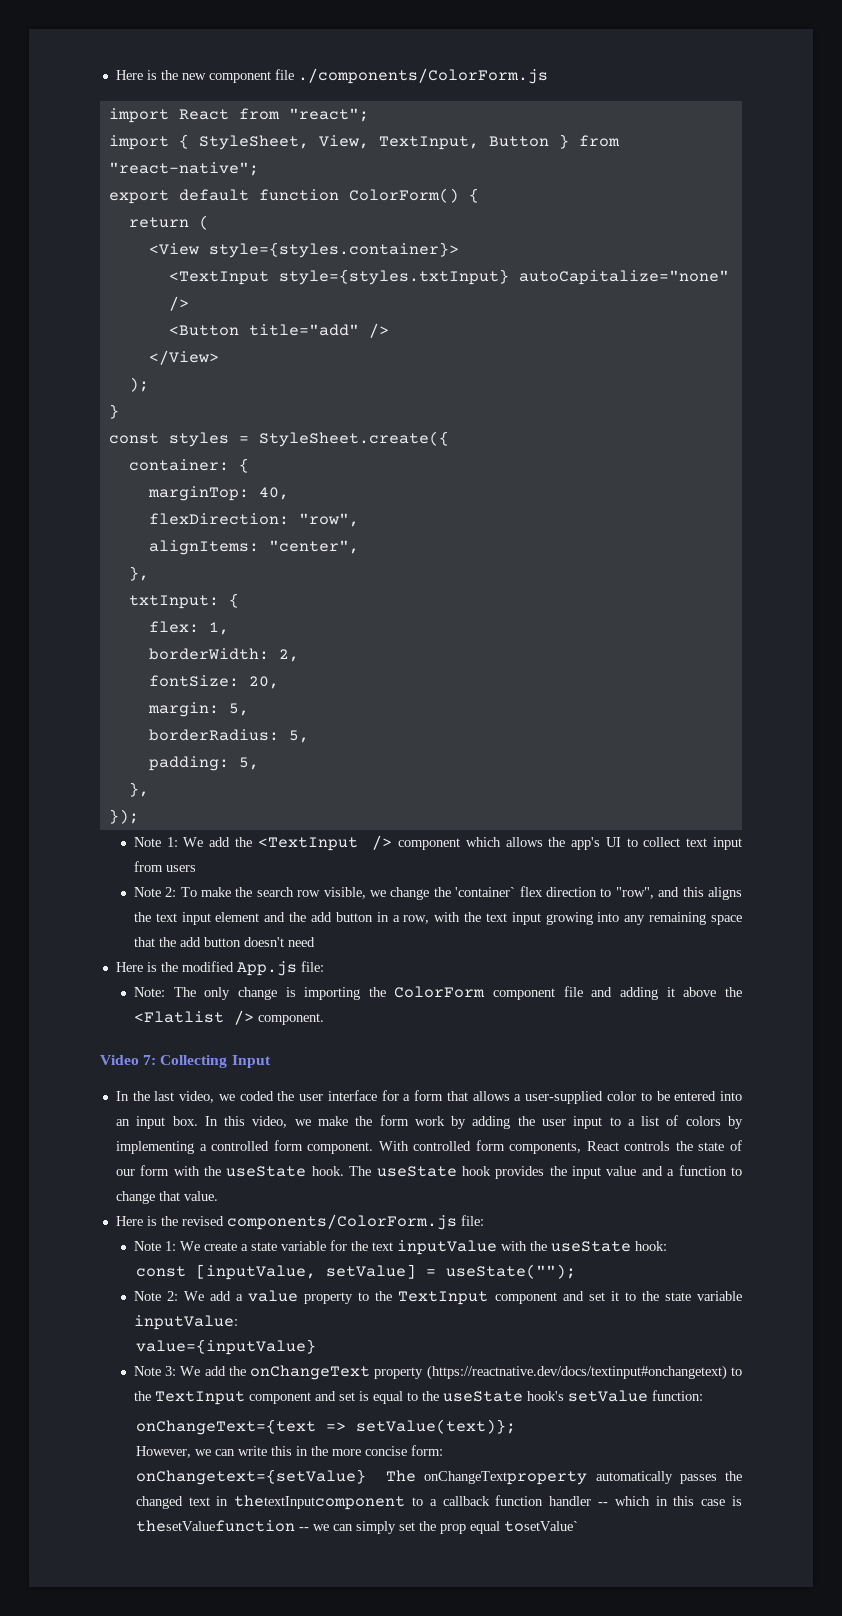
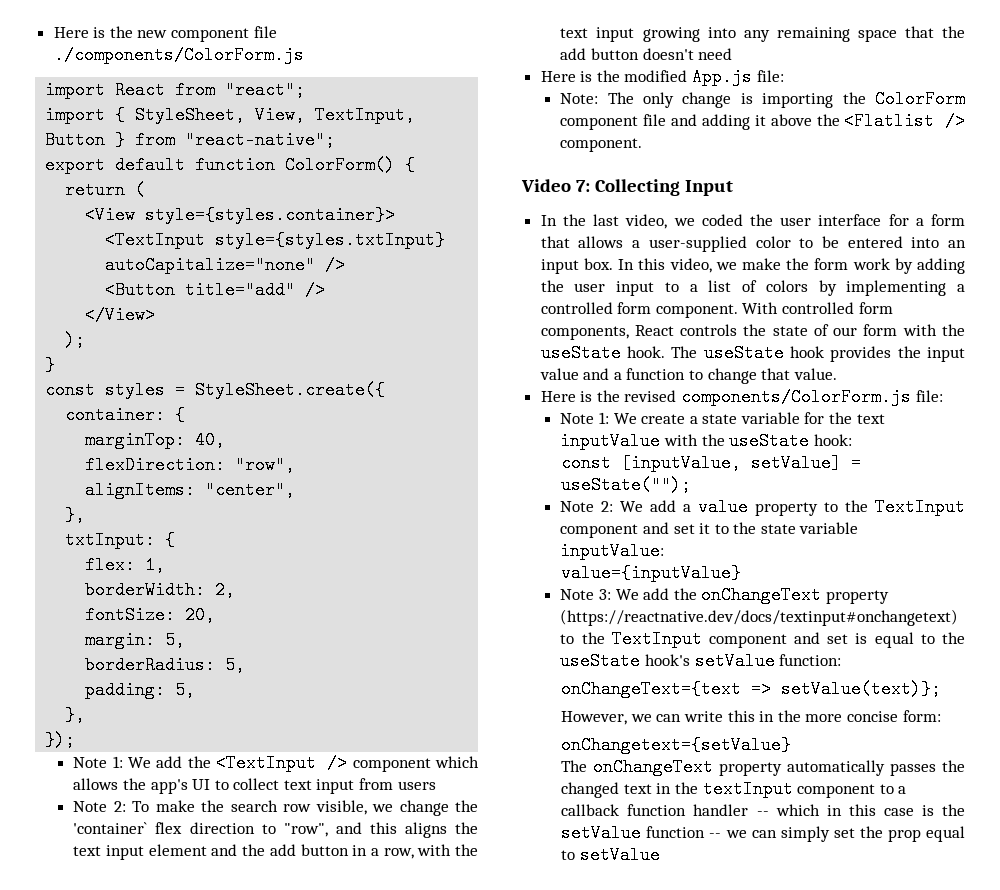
- onChangetext={setValue} The onChangeTextproperty automatically passes the changed text in thetextInputcomponent to a callback function handler -- which in this case is thesetValuefunction -- we can simply set the prop equal tosetValue`
+ onChangetext={setValue}
+ The onChangeText property automatically passes the changed text in the textInput component to a callback function handler -- which in this case is the setValue function -- we can simply set the prop equal to setValue

